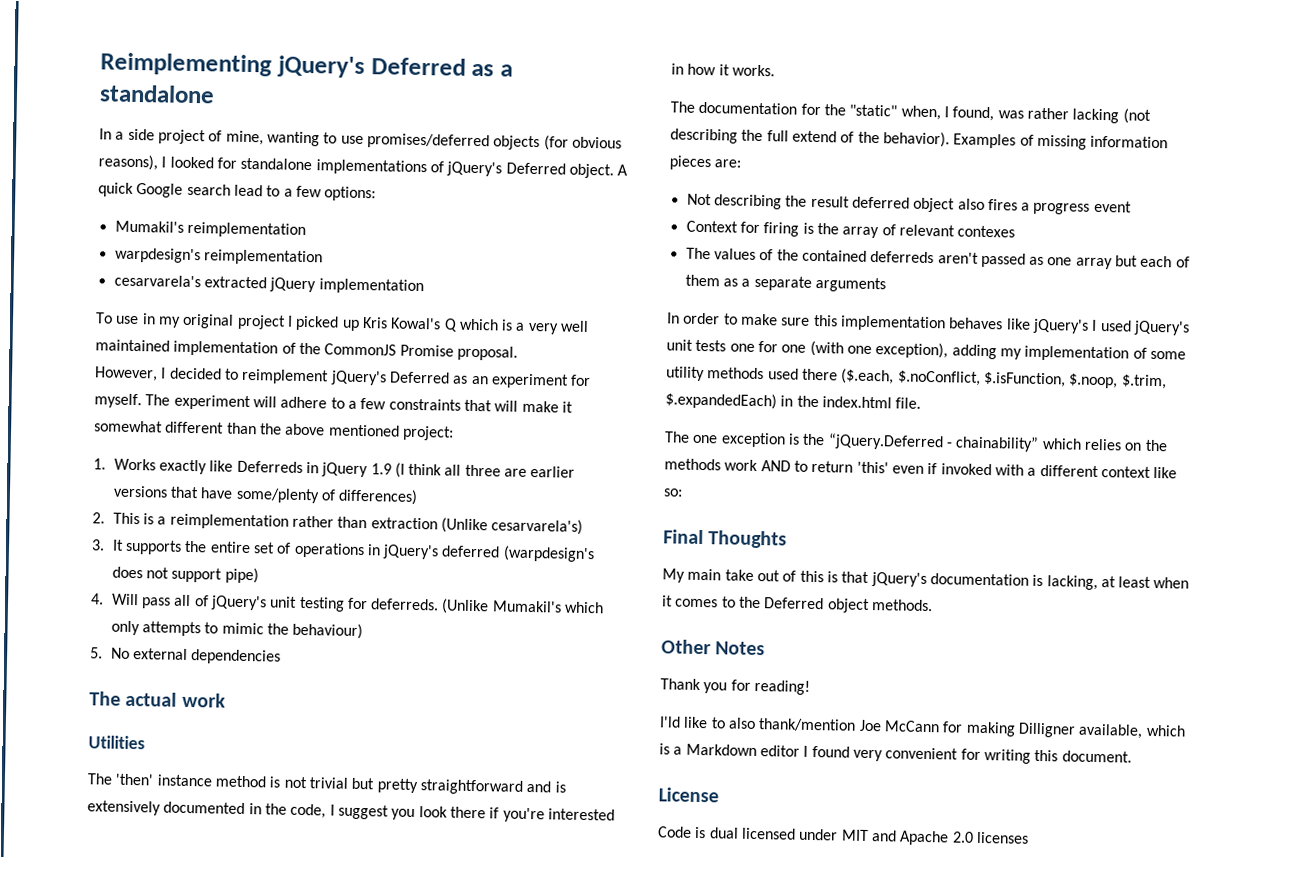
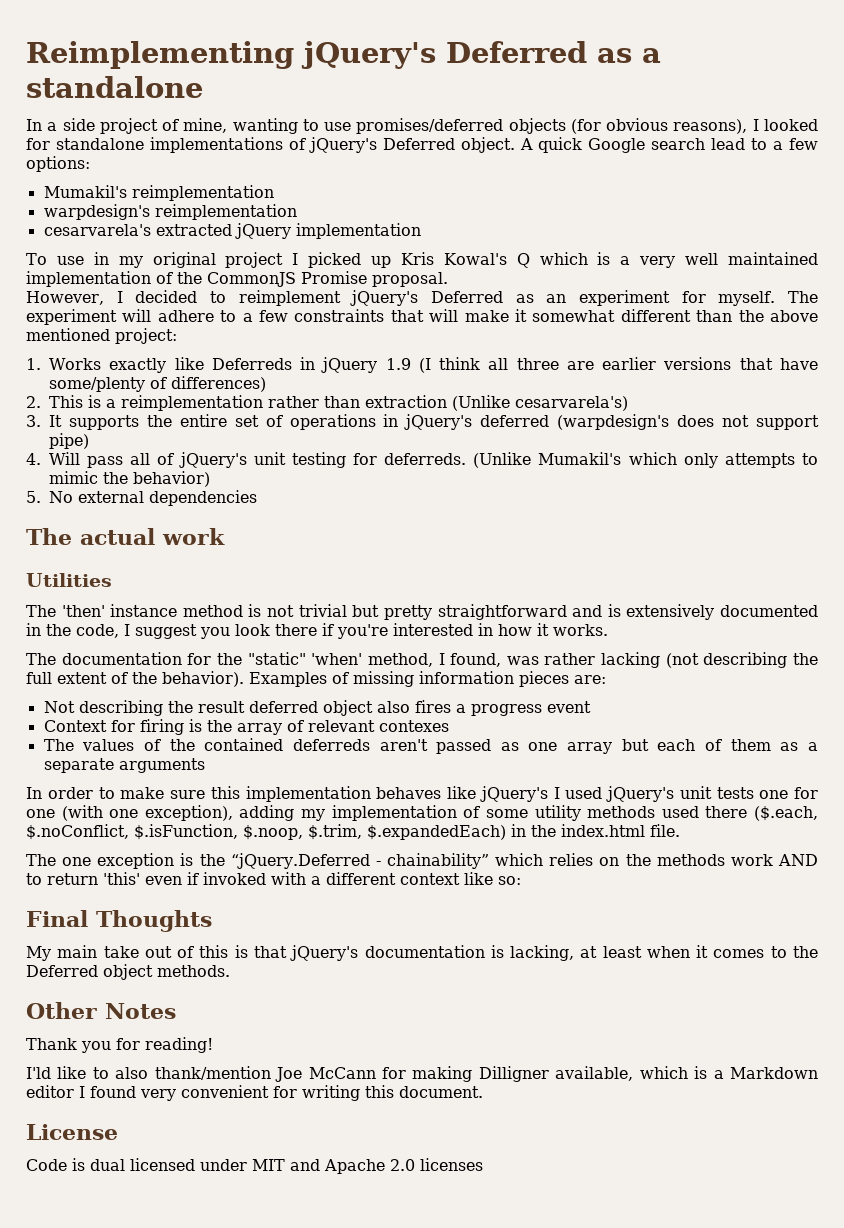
- (Unlike Mumakil's which only attempts to mimic the behaviour)
+ (Unlike Mumakil's which only attempts to mimic the behavior)
- The documentation for the "static" when, I found, was rather lacking (not describing the full extend of the behavior).
+ The documentation for the "static" 'when' method, I found, was rather lacking (not describing the full extent of the behavior).

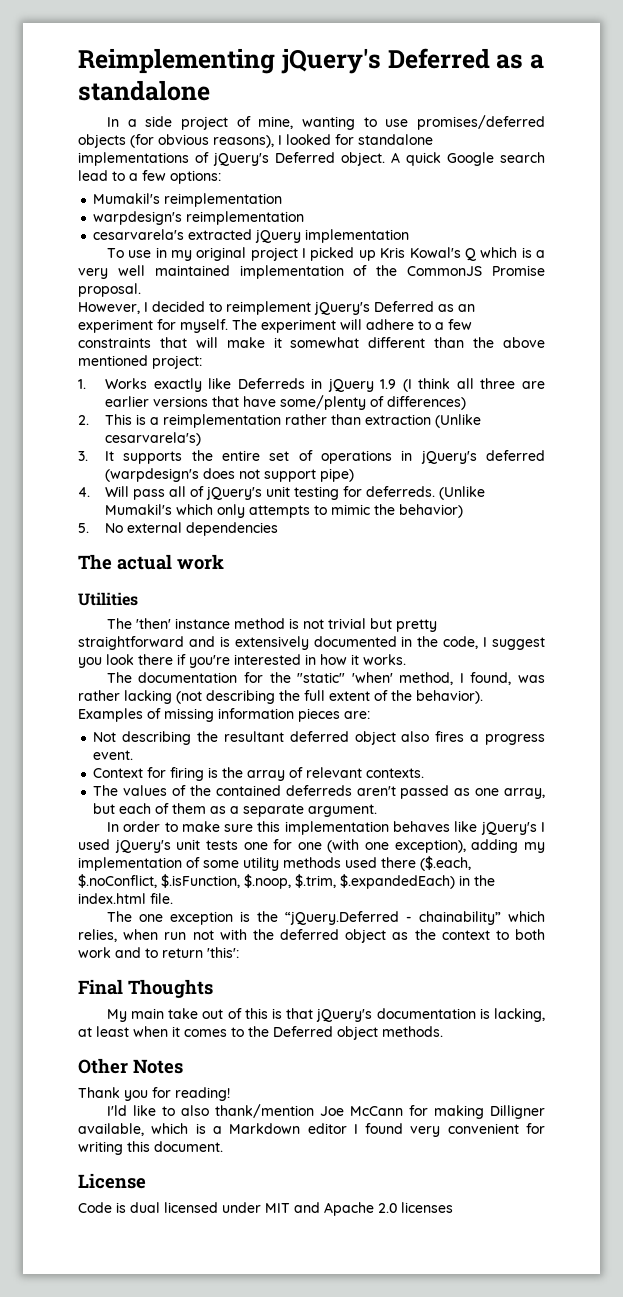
- Not describing the result deferred object also fires a progress event
+ Not describing the resultant deferred object also fires a progress event.
- Context for firing is the array of relevant contexes
+ Context for firing is the array of relevant contexts.
- The values of the contained deferreds aren't passed as one array but each of them as a separate arguments
+ The values of the contained deferreds aren't passed as one array, but each of them as a separate argument.
- The one exception is the “jQuery.Deferred - chainability” which relies on the methods work AND to return 'this' even if invoked with a different context like so:
+ The one exception is the “jQuery.Deferred - chainability” which relies, when run not with the deferred object as the context to both work and to return 'this':

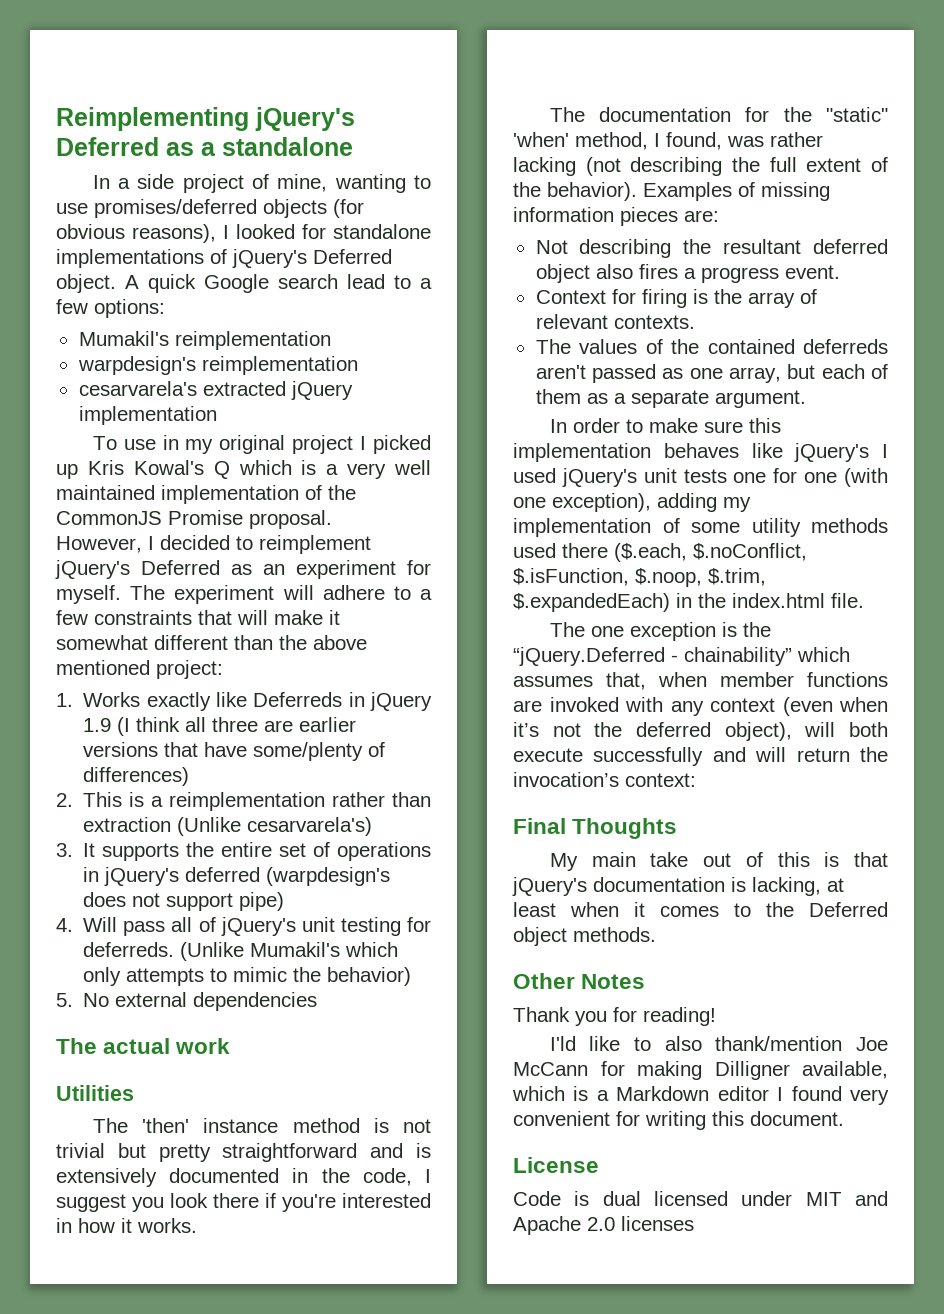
- The one exception is the “jQuery.Deferred - chainability” which relies, when run not with the deferred object as the context to both work and to return 'this':
+ The one exception is the “jQuery.Deferred - chainability” which assumes that, when member functions are invoked with any context (even when it’s not the deferred object), will both execute successfully and will return the invocation’s context:

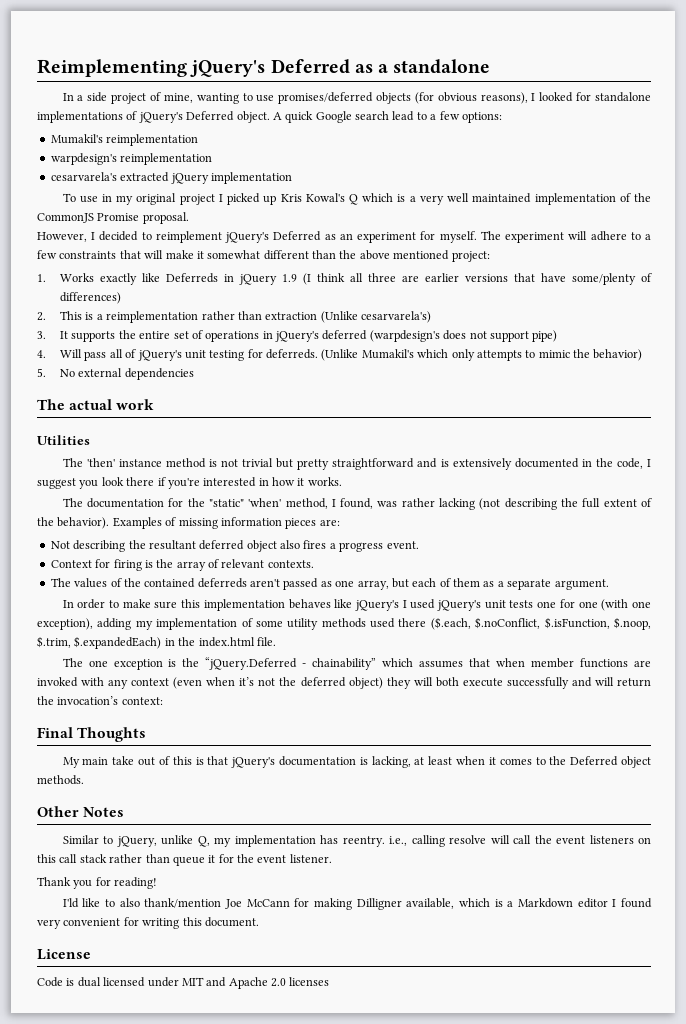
- The one exception is the “jQuery.Deferred - chainability” which assumes that, when member functions are invoked with any context (even when it’s not the deferred object), will both execute successfully and will return the invocation’s context:
+ The one exception is the “jQuery.Deferred - chainability” which assumes that when member functions are invoked with any context (even when it’s not the deferred object) they will both execute successfully and will return the invocation’s context:
+ Similar to jQuery, unlike Q, my implementation has reentry. i.e., calling resolve will call the event listeners on this call stack rather than queue it for the event listener.

